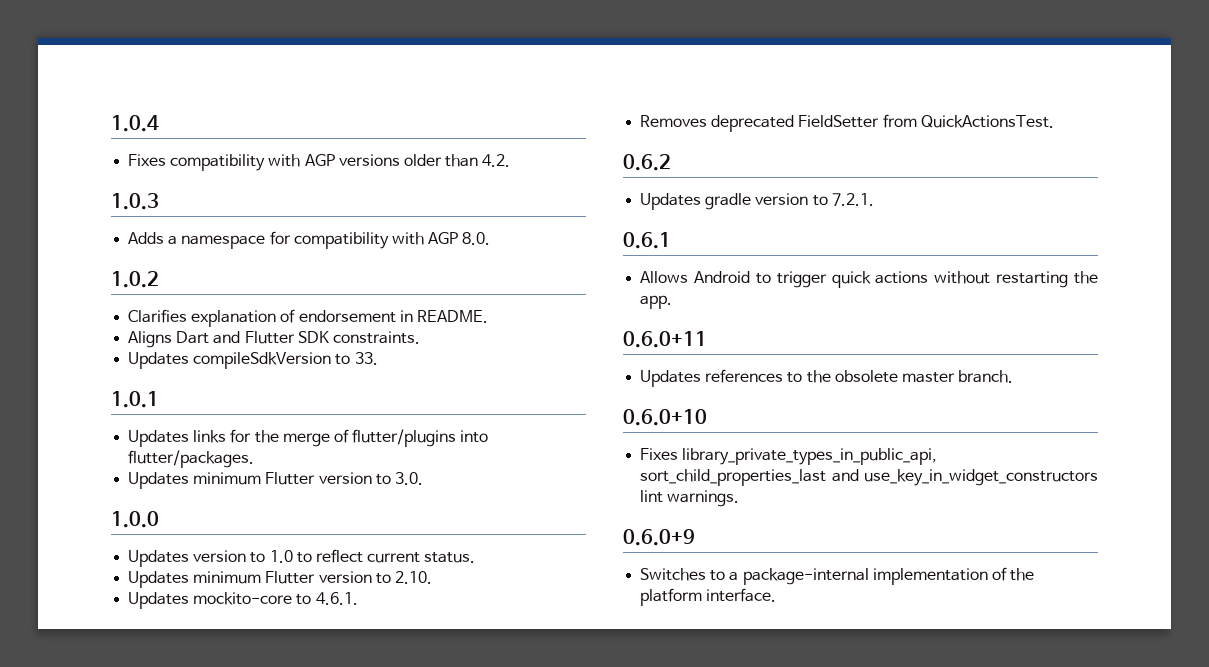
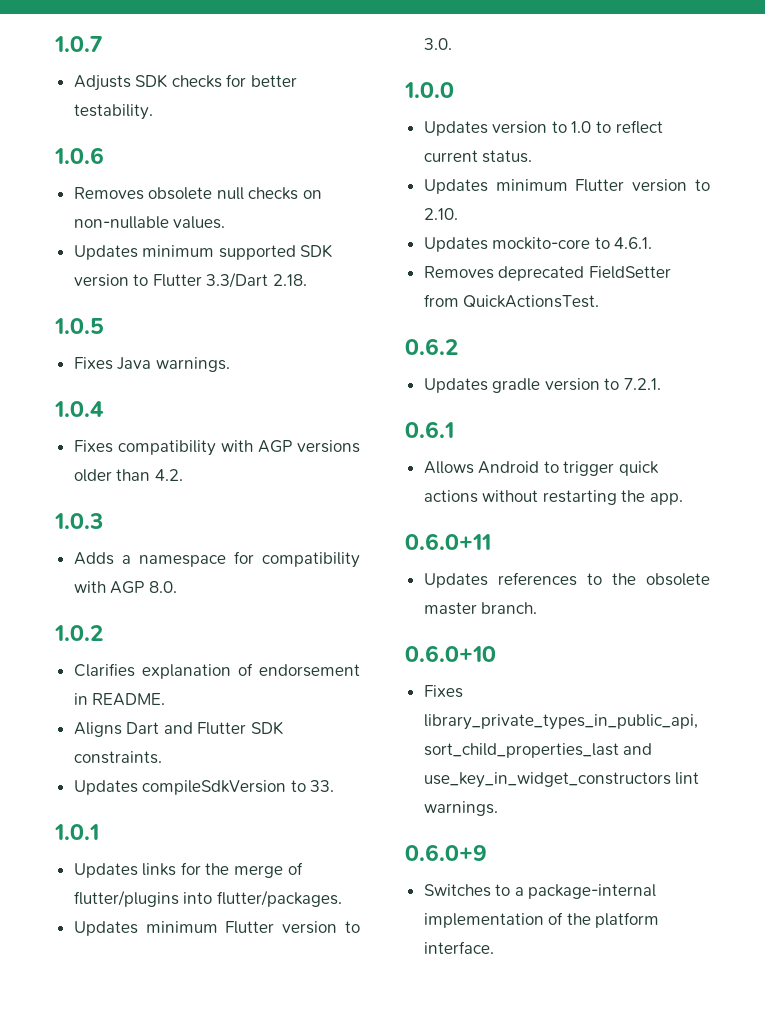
+ 1.0.7
+ Adjusts SDK checks for better testability.
+ 1.0.6
+ Removes obsolete null checks on non-nullable values.
+ Updates minimum supported SDK version to Flutter 3.3/Dart 2.18.
+ 1.0.5
+ Fixes Java warnings.

